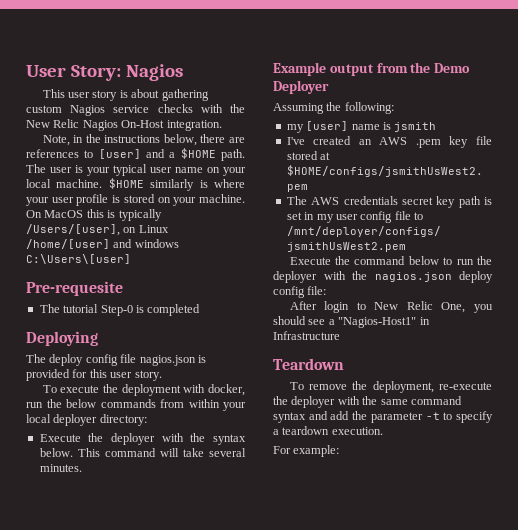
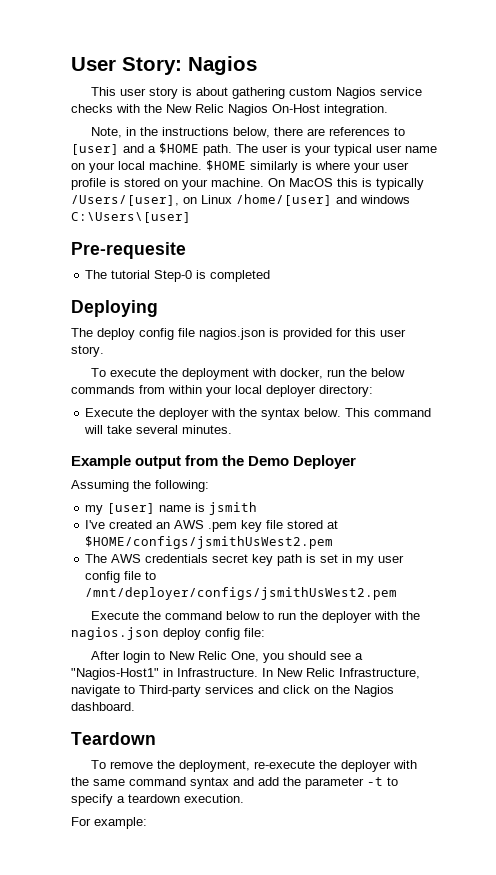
- After login to New Relic One, you should see a "Nagios-Host1" in Infrastructure
+ After login to New Relic One, you should see a "Nagios-Host1" in Infrastructure. In New Relic Infrastructure, navigate to Third-party services and click on the Nagios dashboard.

